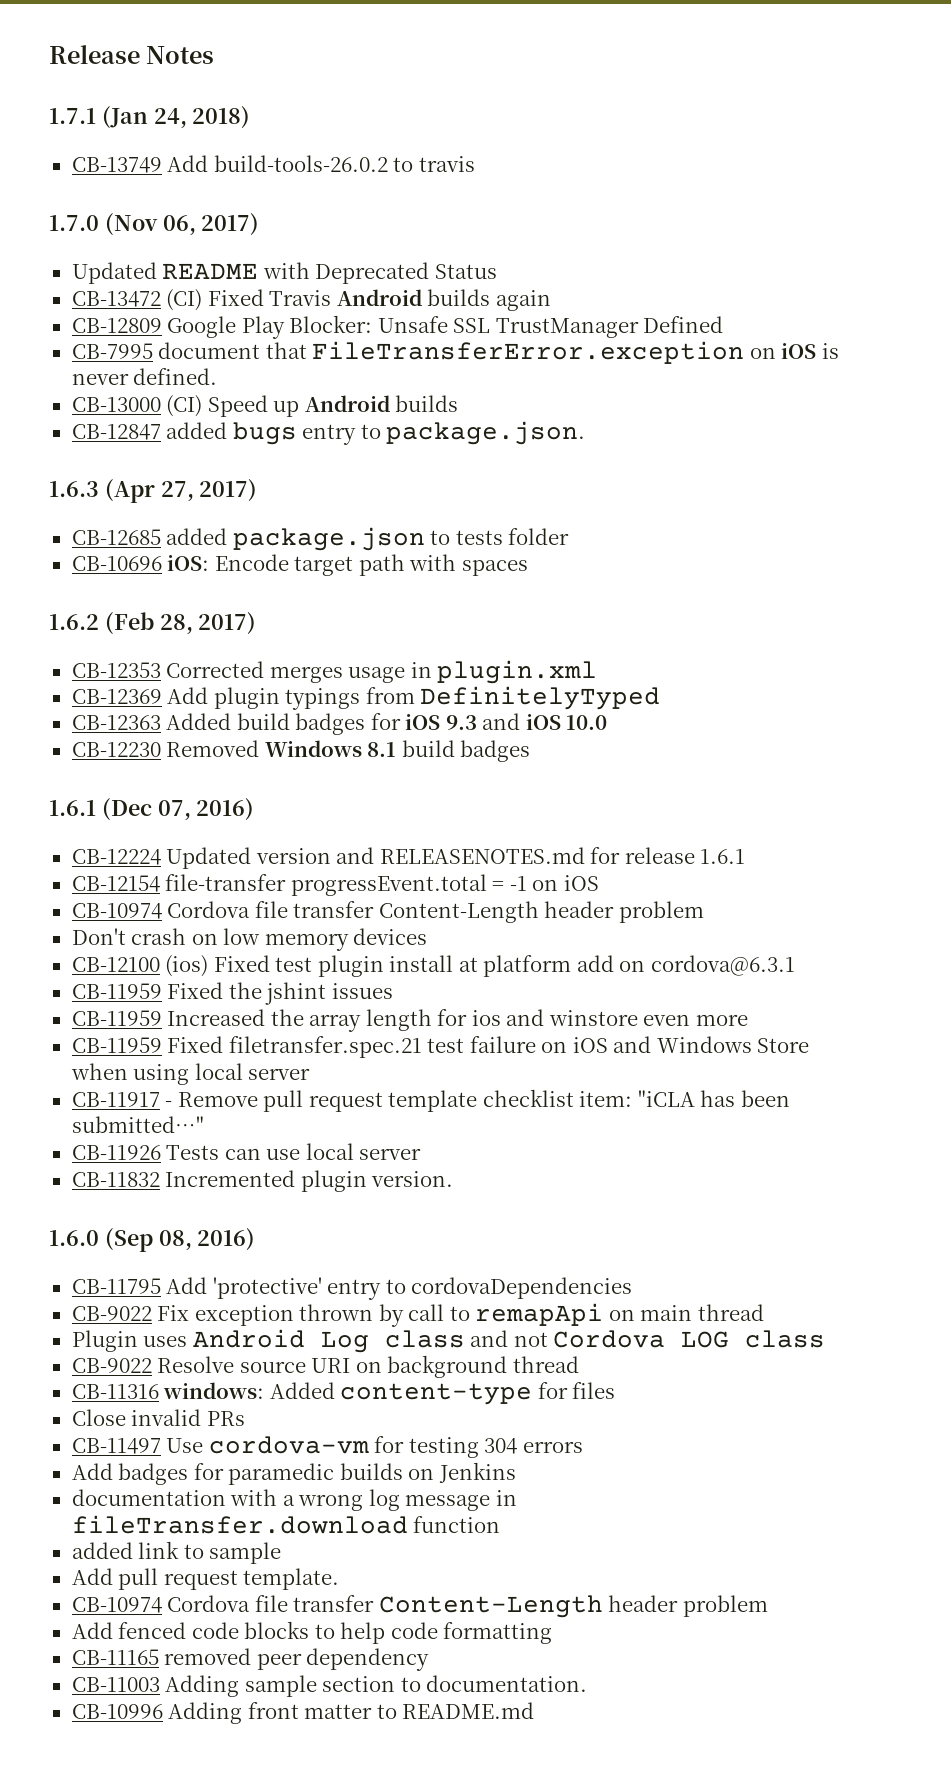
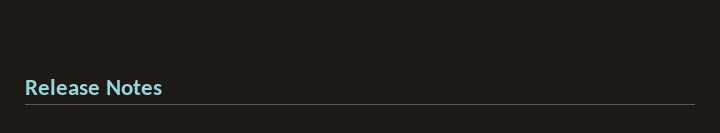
- 1.7.1 (Jan 24, 2018)
- CB-13749 Add build-tools-26.0.2 to travis
- 1.7.0 (Nov 06, 2017)
- Updated README with Deprecated Status
- CB-13472 (CI) Fixed Travis Android builds again
- CB-12809 Google Play Blocker: Unsafe SSL TrustManager Defined
- CB-7995 document that FileTransferError.exception on iOS is never defined.
- CB-13000 (CI) Speed up Android builds
- CB-12847 added bugs entry to package.json.
- 1.6.3 (Apr 27, 2017)
- CB-12685 added package.json to tests folder
- CB-10696 iOS: Encode target path with spaces
- 1.6.2 (Feb 28, 2017)
- CB-12353 Corrected merges usage in plugin.xml
- CB-12369 Add plugin typings from DefinitelyTyped
- CB-12363 Added build badges for iOS 9.3 and iOS 10.0
- CB-12230 Removed Windows 8.1 build badges
- 1.6.1 (Dec 07, 2016)
- CB-12224 Updated version and RELEASENOTES.md for release 1.6.1
- CB-12154 file-transfer progressEvent.total = -1 on iOS
- CB-10974 Cordova file transfer Content-Length header problem
- Don't crash on low memory devices
- CB-12100 (ios) Fixed test plugin install at platform add on cordova@6.3.1
- CB-11959 Fixed the jshint issues
- CB-11959 Increased the array length for ios and winstore even more
- CB-11959 Fixed filetransfer.spec.21 test failure on iOS and Windows Store when using local server
- CB-11917 - Remove pull request template checklist item: "iCLA has been submitted…"
- CB-11926 Tests can use local server
- CB-11832 Incremented plugin version.
- 1.6.0 (Sep 08, 2016)
- CB-11795 Add 'protective' entry to cordovaDependencies
- CB-9022 Fix exception thrown by call to remapApi on main thread
- Plugin uses Android Log class and not Cordova LOG class
- CB-9022 Resolve source URI on background thread
- CB-11316 windows: Added content-type for files
- Close invalid PRs
- CB-11497 Use cordova-vm for testing 304 errors
- Add badges for paramedic builds on Jenkins
- documentation with a wrong log message in fileTransfer.download function
- added link to sample
- Add pull request template.
- CB-10974 Cordova file transfer Content-Length header problem
- Add fenced code blocks to help code formatting
- CB-11165 removed peer dependency
- CB-11003 Adding sample section to documentation.
- CB-10996 Adding front matter to README.md

